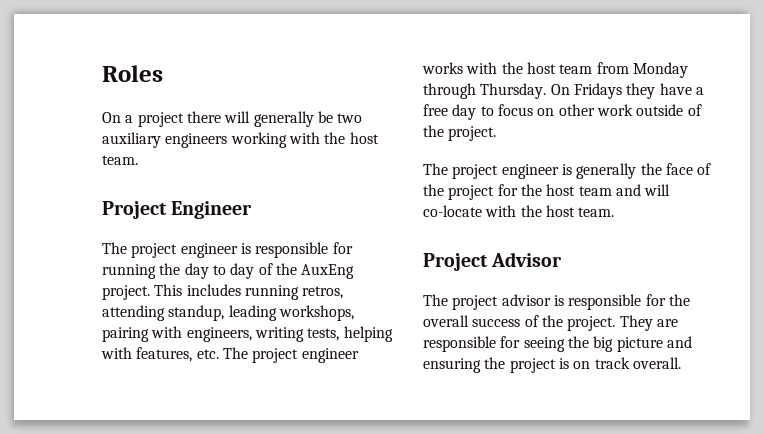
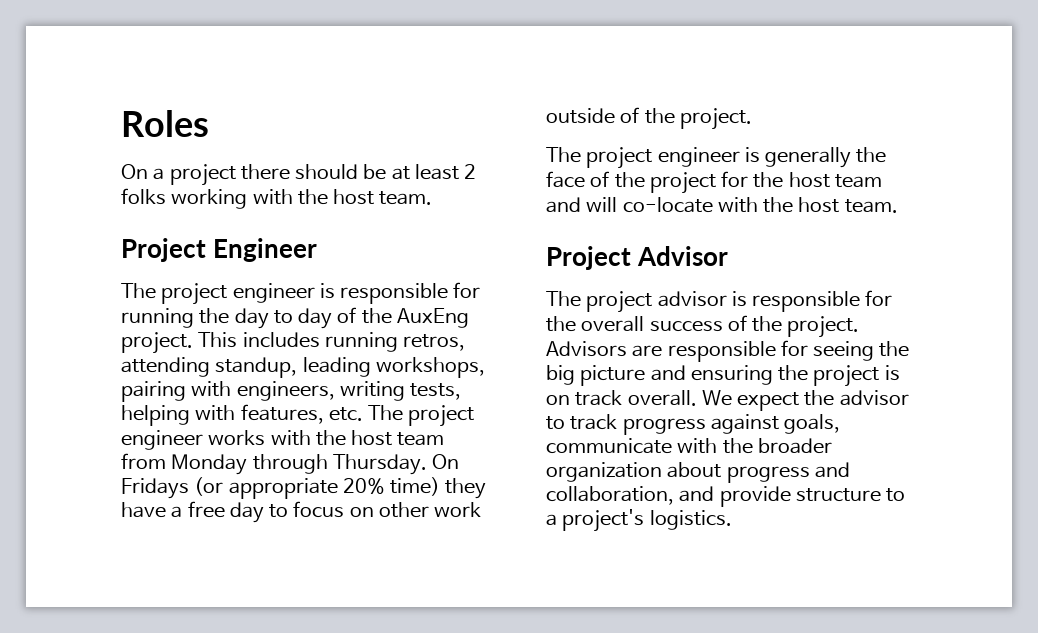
- On a project there will generally be two auxiliary engineers working with the host team.
+ On a project there should be at least 2 folks working with the host team.
- On Fridays they have a free day to focus on other work outside of the project.
+ On Fridays (or appropriate 20% time) they have a free day to focus on other work outside of the project.
- They are responsible for seeing the big picture and ensuring the project is on track overall.
+ Advisors are responsible for seeing the big picture and ensuring the project is on track overall.
+ We expect the advisor to track progress against goals, communicate with the broader organization about progress and collaboration, and provide structure to a project's logistics.

